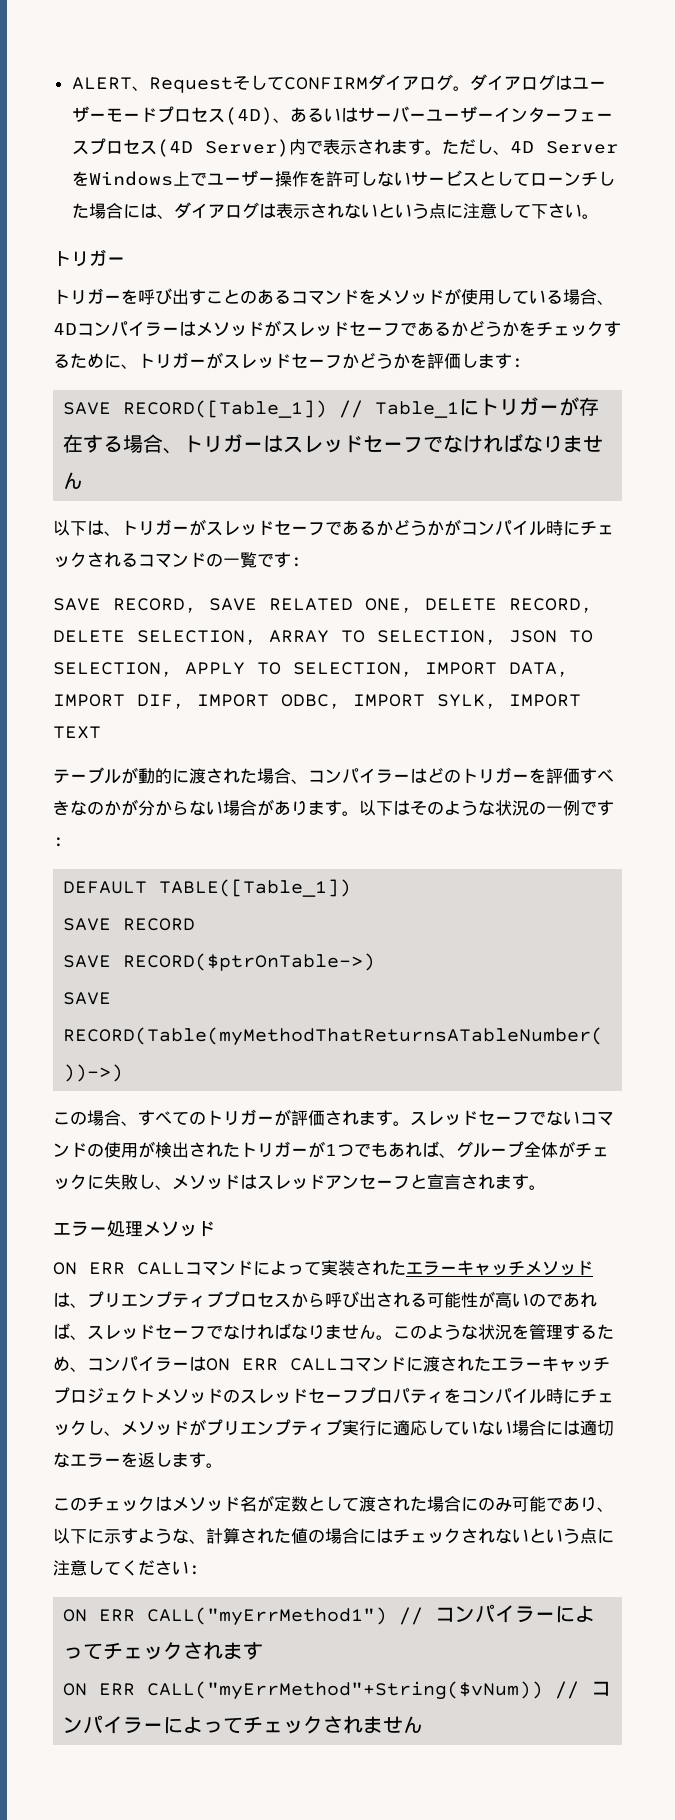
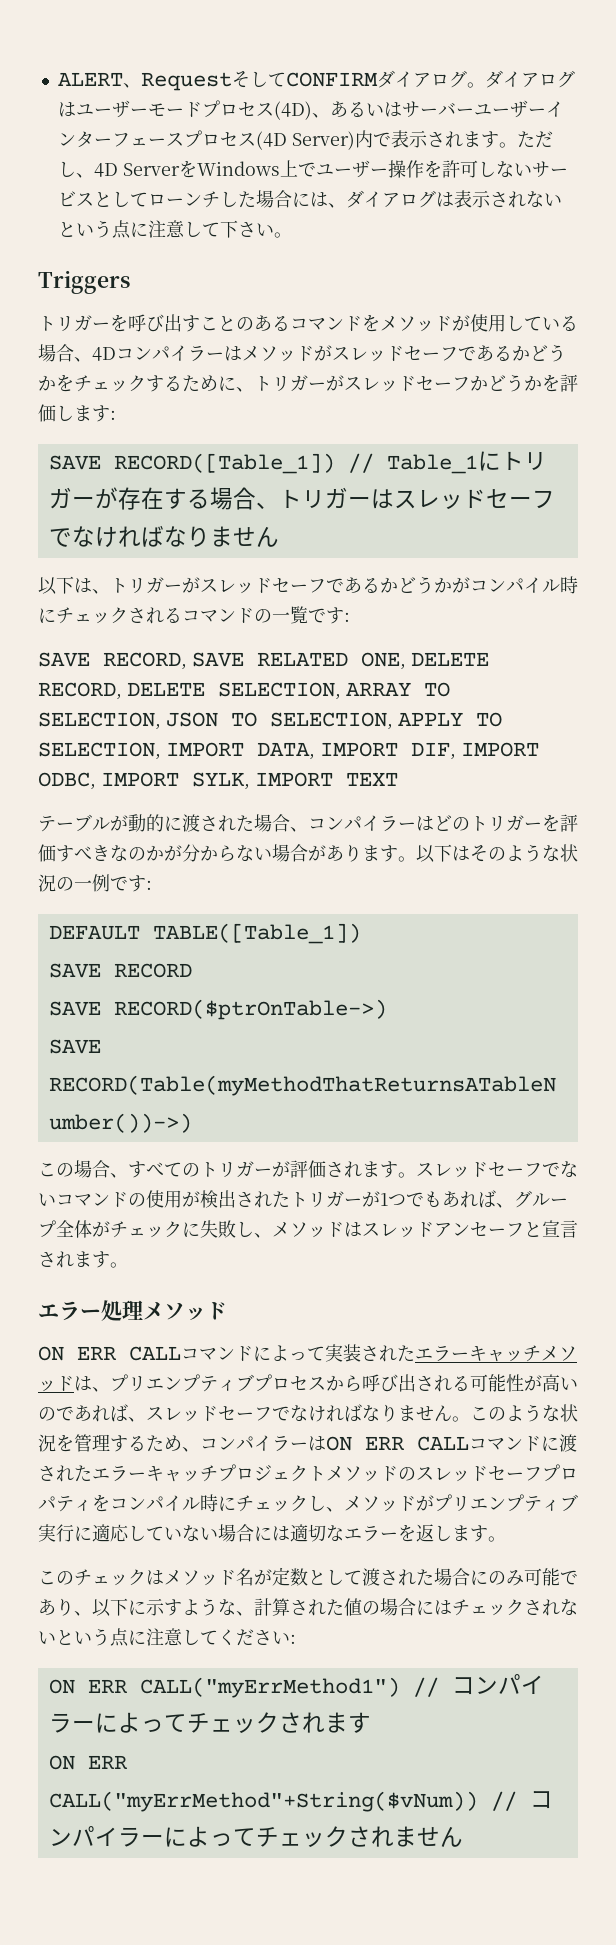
  ただし、4D ServerをWindows上でユーザー操作を許可しないサービスとしてローンチした場合には、ダイアログは表示されないという点に注意して下さい。
- トリガー
+ Triggers

